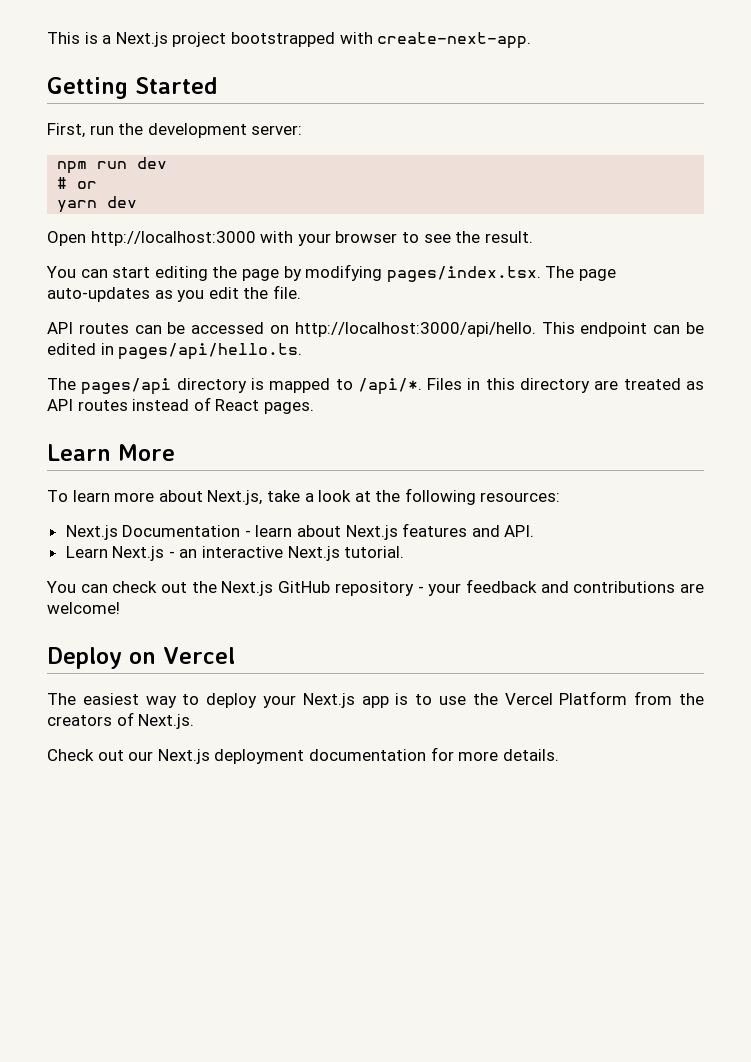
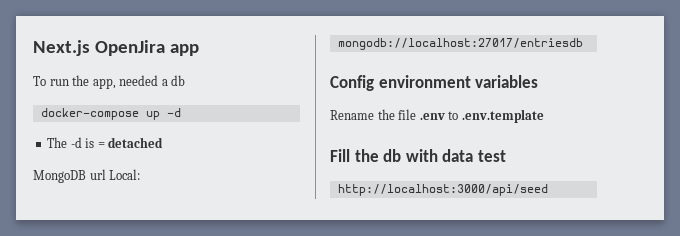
- This is a Next.js project bootstrapped with create-next-app.
- Getting Started
- First, run the development server:
- npm run dev
- # or
- yarn dev
- Open http://localhost:3000 with your browser to see the result.
- You can start editing the page by modifying pages/index.tsx. The page auto-updates as you edit the file.
- API routes can be accessed on http://localhost:3000/api/hello. This endpoint can be edited in pages/api/hello.ts.
- The pages/api directory is mapped to /api/*. Files in this directory are treated as API routes instead of React pages.
- Learn More
- To learn more about Next.js, take a look at the following resources:
- Next.js Documentation - learn about Next.js features and API.
- Learn Next.js - an interactive Next.js tutorial.
- You can check out the Next.js GitHub repository - your feedback and contributions are welcome!
- Deploy on Vercel
- The easiest way to deploy your Next.js app is to use the Vercel Platform from the creators of Next.js.
- Check out our Next.js deployment documentation for more details.
+ Next.js OpenJira app
+ To run the app, needed a db
+ docker-compose up -d
+ The -d is = detached
+ MongoDB url Local:
+ mongodb://localhost:27017/entriesdb
+ Config environment variables
+ Rename the file .env to .env.template
+ Fill the db with data test
+ http://localhost:3000/api/seed

